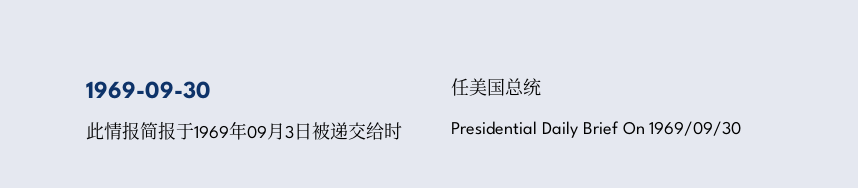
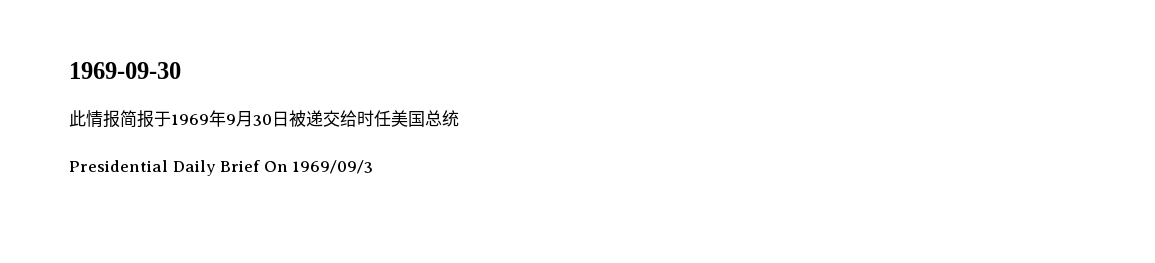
- 此情报简报于1969年09月3日被递交给时任美国总统
+ 此情报简报于1969年9月30日被递交给时任美国总统
- Presidential Daily Brief On 1969/09/30
+ Presidential Daily Brief On 1969/09/3

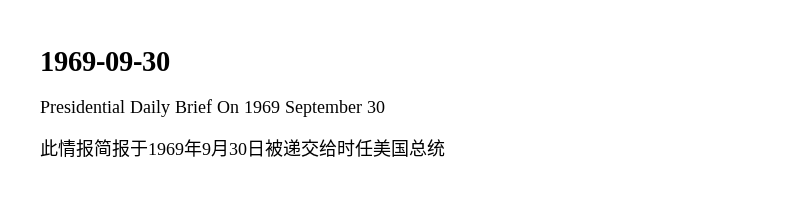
+ Presidential Daily Brief On 1969 September 30
- Presidential Daily Brief On 1969/09/3

